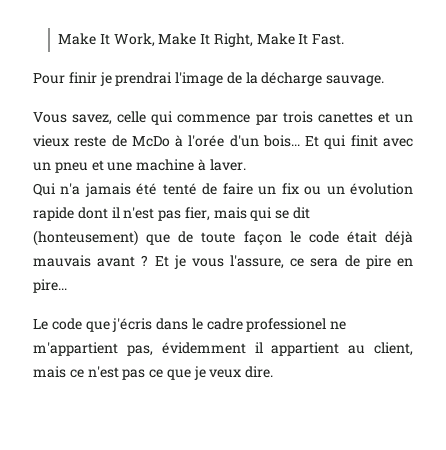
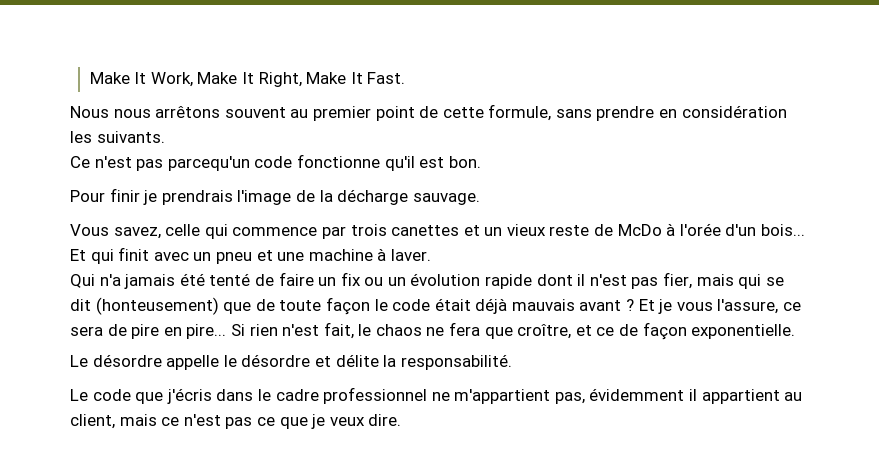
+ Nous nous arrêtons souvent au premier point de cette formule, sans prendre en considération les suivants.
+ Ce n'est pas parcequ'un code fonctionne qu'il est bon.
- Pour finir je prendrai l'image de la décharge sauvage.
+ Pour finir je prendrais l'image de la décharge sauvage.
+ Si rien n'est fait, le chaos ne fera que croître, et ce de façon exponentielle.
+ Le désordre appelle le désordre et délite la responsabilité.
- Le code que j'écris dans le cadre professionel ne m'appartient pas, évidemment il appartient au client, mais ce n'est pas ce que je veux dire.
+ Le code que j'écris dans le cadre professionnel ne m'appartient pas, évidemment il appartient au client, mais ce n'est pas ce que je veux dire.

